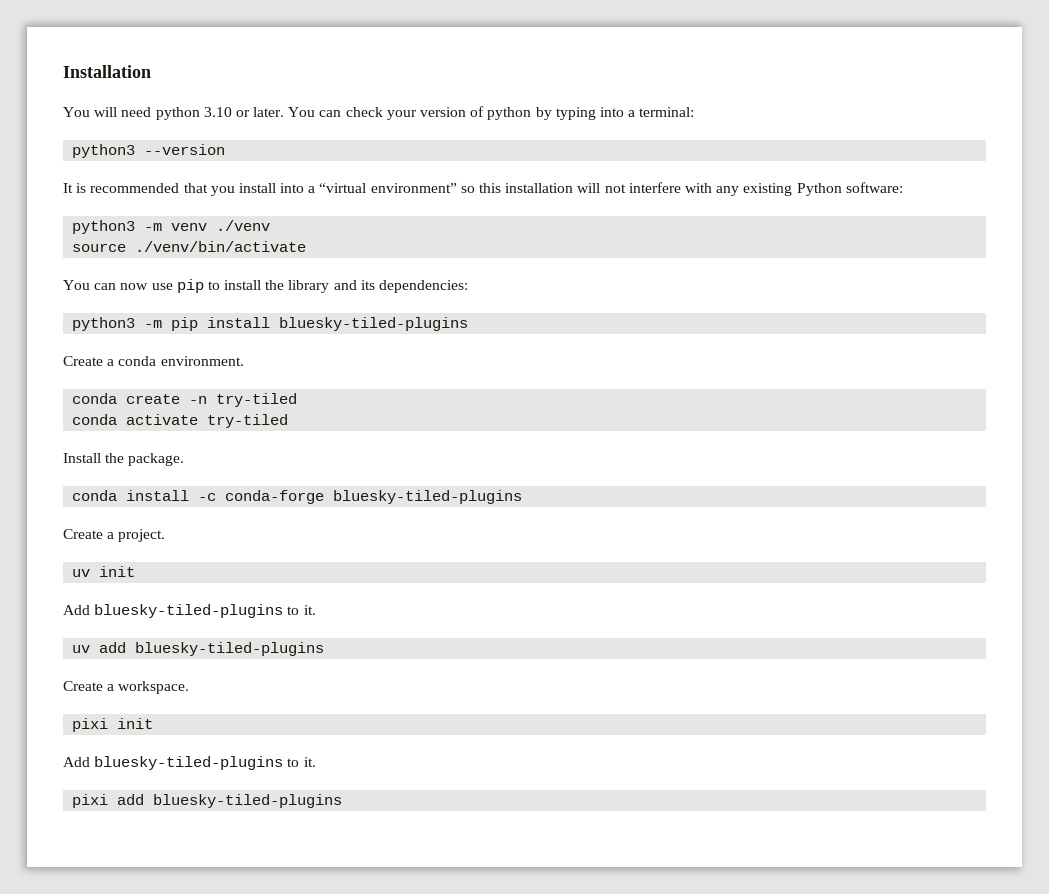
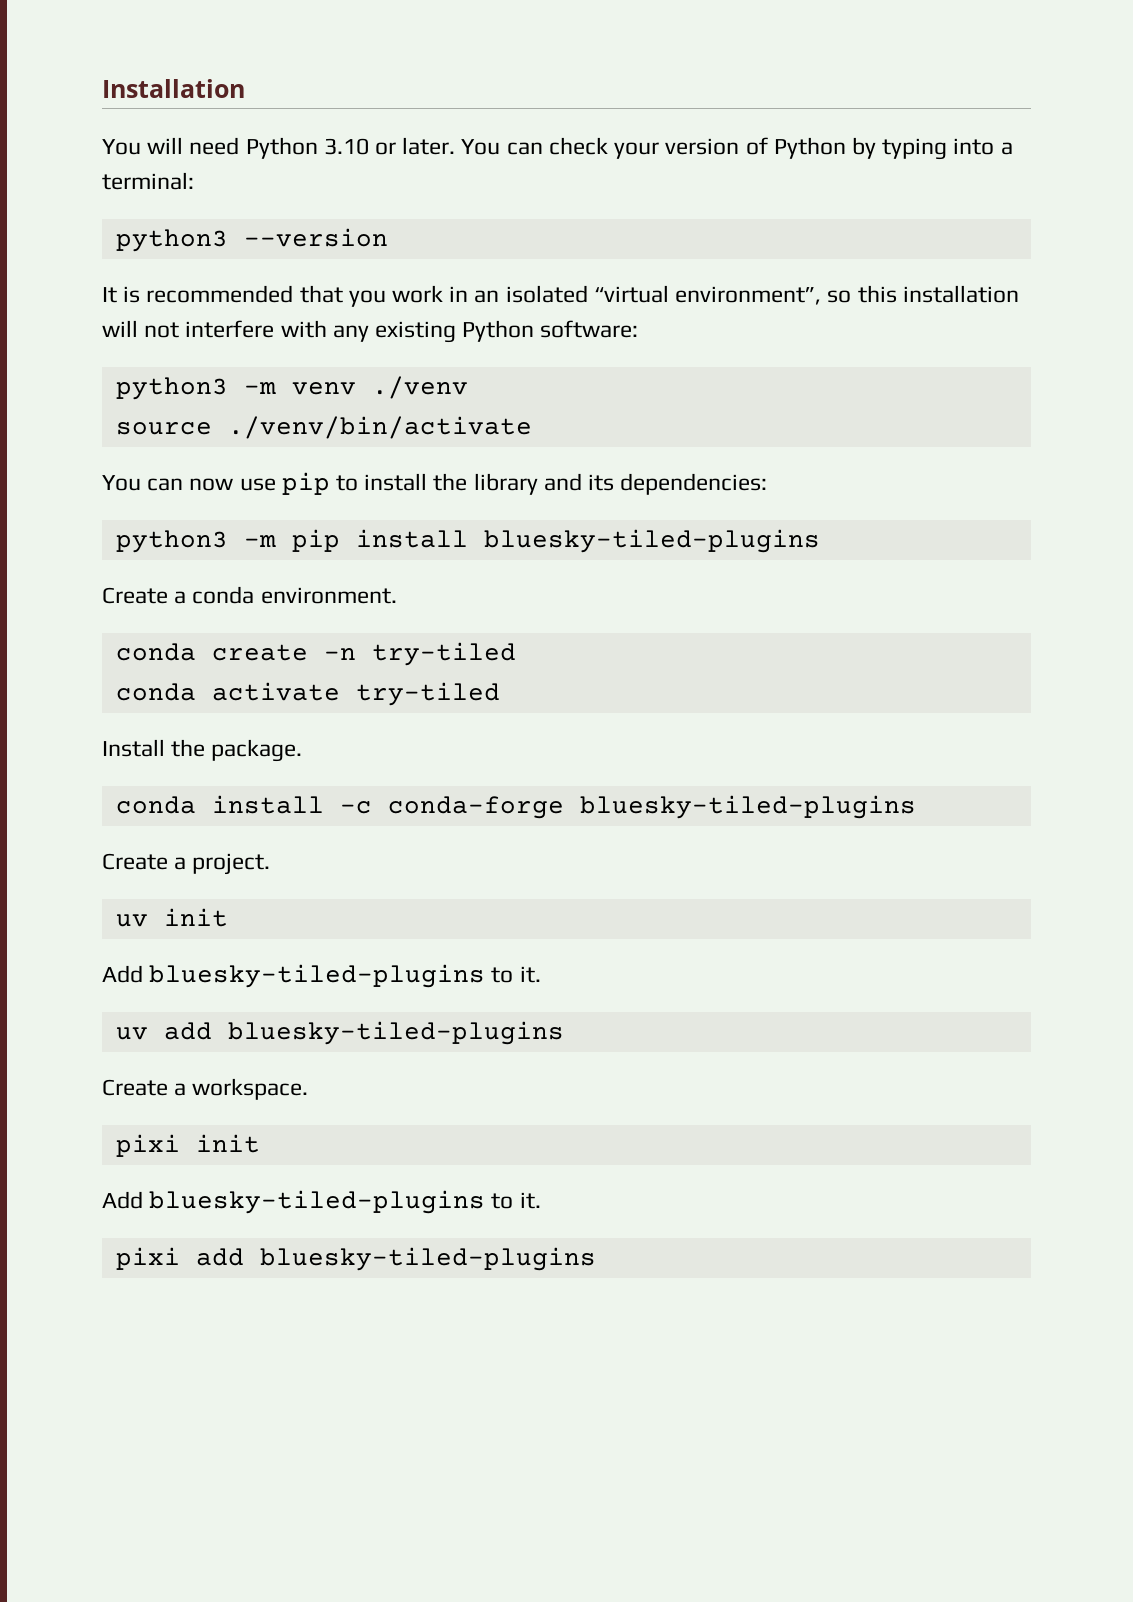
- You will need python 3.10 or later.
+ You will need Python 3.10 or later.
- You can check your version of python by typing into a terminal:
+ You can check your version of Python by typing into a terminal:
- It is recommended that you install into a “virtual environment” so this installation will not interfere with any existing Python software:
+ It is recommended that you work in an isolated “virtual environment”, so this installation will not interfere with any existing Python software:

